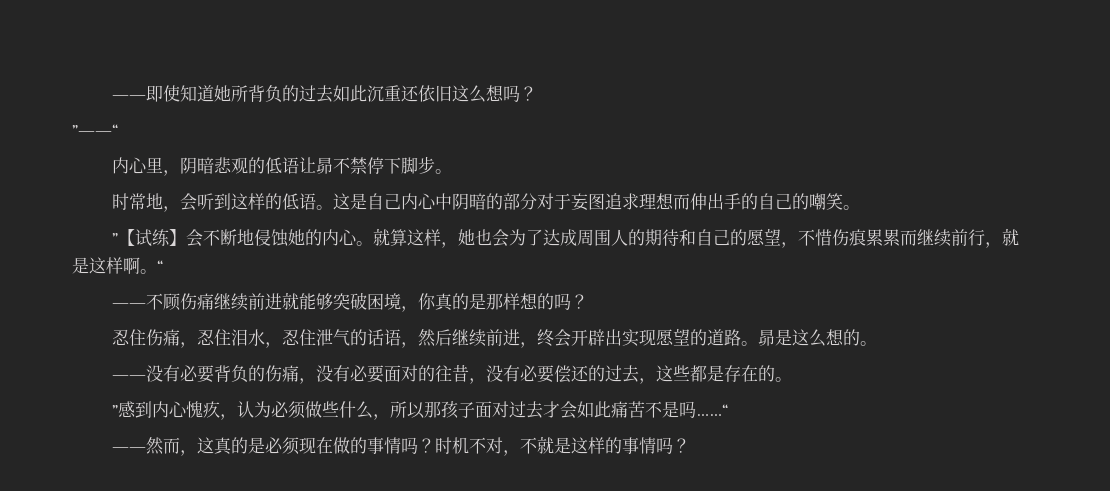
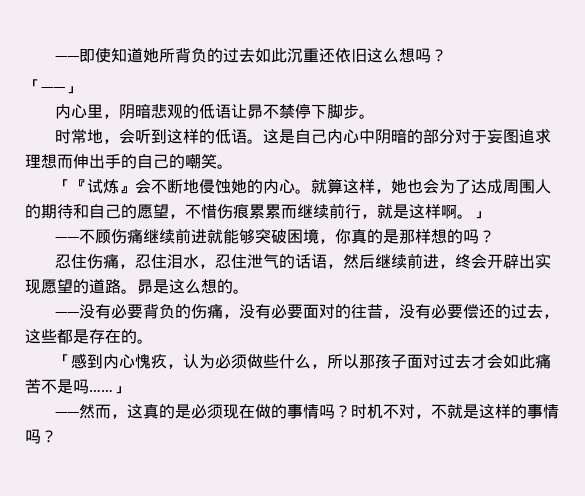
- ”——“
+ 「——」
- ”【试练】会不断地侵蚀她的内心。
+ 「『试炼』会不断地侵蚀她的内心。
- 就算这样，她也会为了达成周围人的期待和自己的愿望，不惜伤痕累累而继续前行，就是这样啊。“
+ 就算这样，她也会为了达成周围人的期待和自己的愿望，不惜伤痕累累而继续前行，就是这样啊。」
- ”感到内心愧疚，认为必须做些什么，所以那孩子面对过去才会如此痛苦不是吗……“
+ 「感到内心愧疚，认为必须做些什么，所以那孩子面对过去才会如此痛苦不是吗……」

